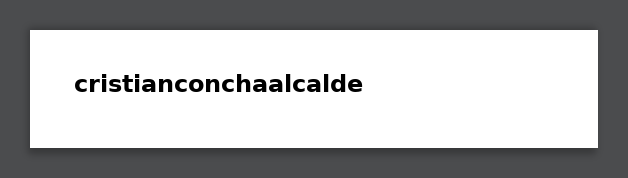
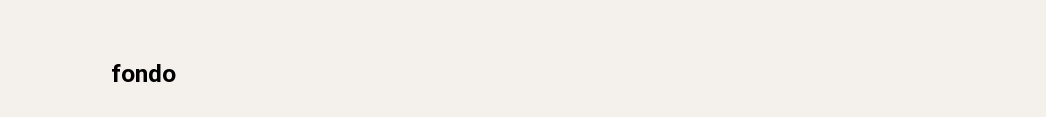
- cristianconchaalcalde
+ fondo

